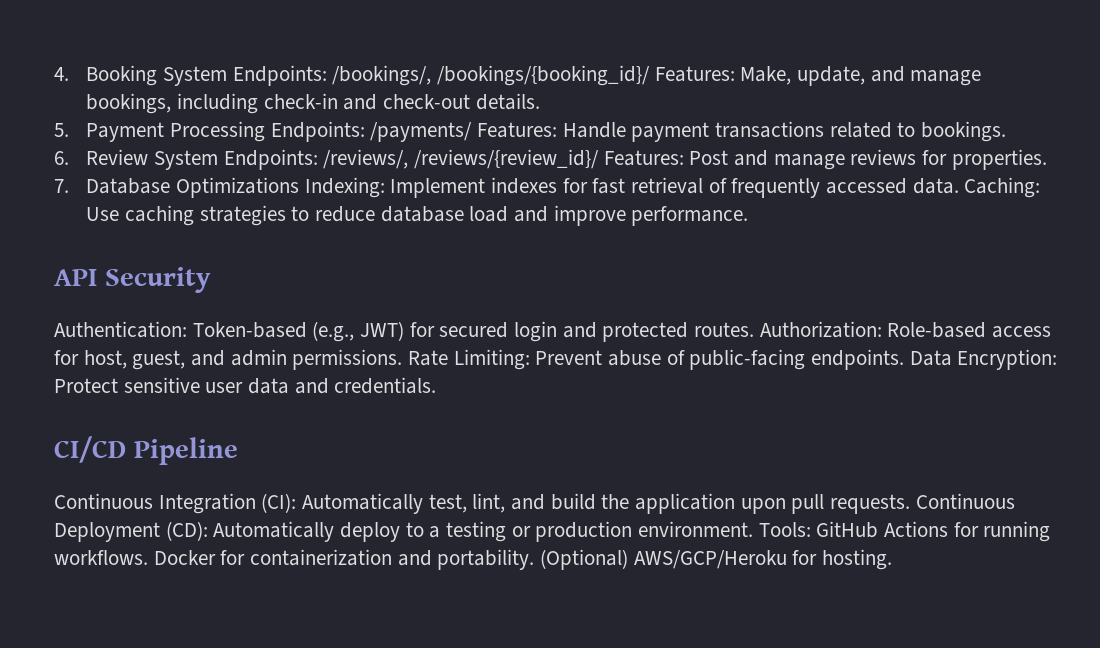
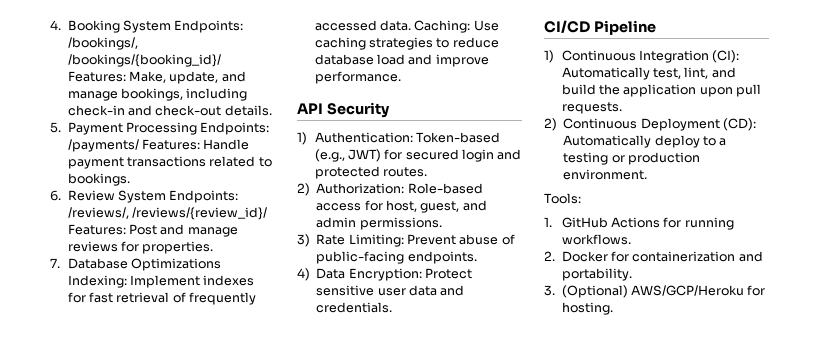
- Authentication: Token-based (e.g., JWT) for secured login and protected routes. Authorization: Role-based access for host, guest, and admin permissions. Rate Limiting: Prevent abuse of public-facing endpoints. Data Encryption: Protect sensitive user data and credentials.
+ 1) Authentication: Token-based (e.g., JWT) for secured login and protected routes.
+ 2) Authorization: Role-based access for host, guest, and admin permissions.
+ 3) Rate Limiting: Prevent abuse of public-facing endpoints.
+ 4) Data Encryption: Protect sensitive user data and credentials.
- Continuous Integration (CI): Automatically test, lint, and build the application upon pull requests. Continuous Deployment (CD): Automatically deploy to a testing or production environment. Tools: GitHub Actions for running workflows. Docker for containerization and portability. (Optional) AWS/GCP/Heroku for hosting.
+ 1) Continuous Integration (CI): Automatically test, lint, and build the application upon pull requests.
+ 2) Continuous Deployment (CD): Automatically deploy to a testing or production environment.
+ Tools:
+ 1. GitHub Actions for running workflows.
+ 2. Docker for containerization and portability.
+ 3. (Optional) AWS/GCP/Heroku for hosting.

